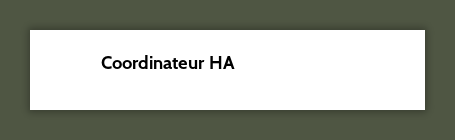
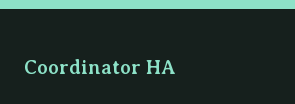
- Coordinateur HA
+ Coordinator HA

